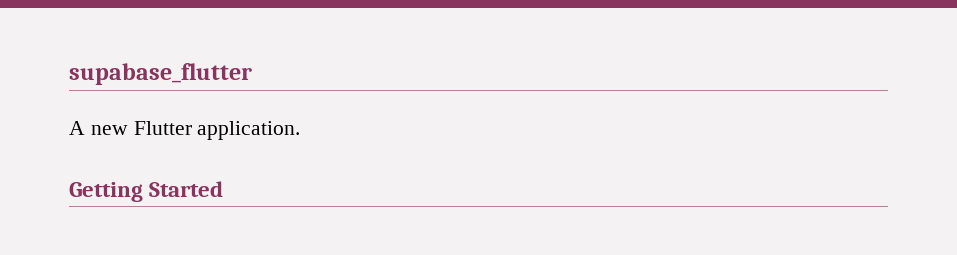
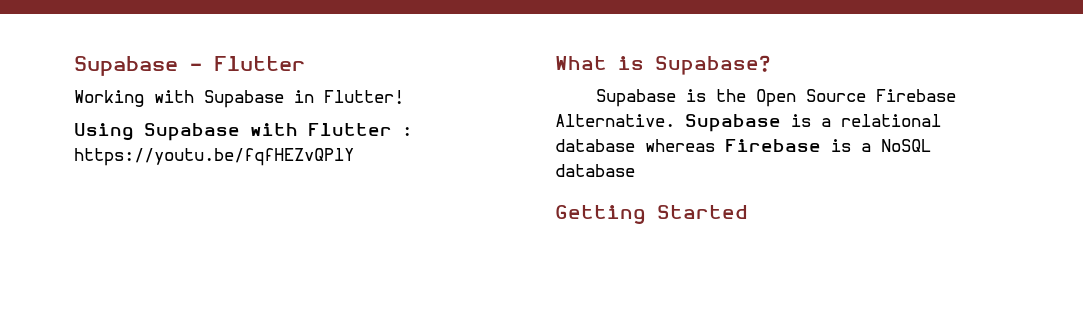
- supabase_flutter
- A new Flutter application.
+ Supabase - Flutter
+ Working with Supabase in Flutter!
+ Using Supabase with Flutter : https://youtu.be/fqfHEZvQPlY
+ What is Supabase?
+ Supabase is the Open Source Firebase Alternative. Supabase is a relational database whereas Firebase is a NoSQL database

